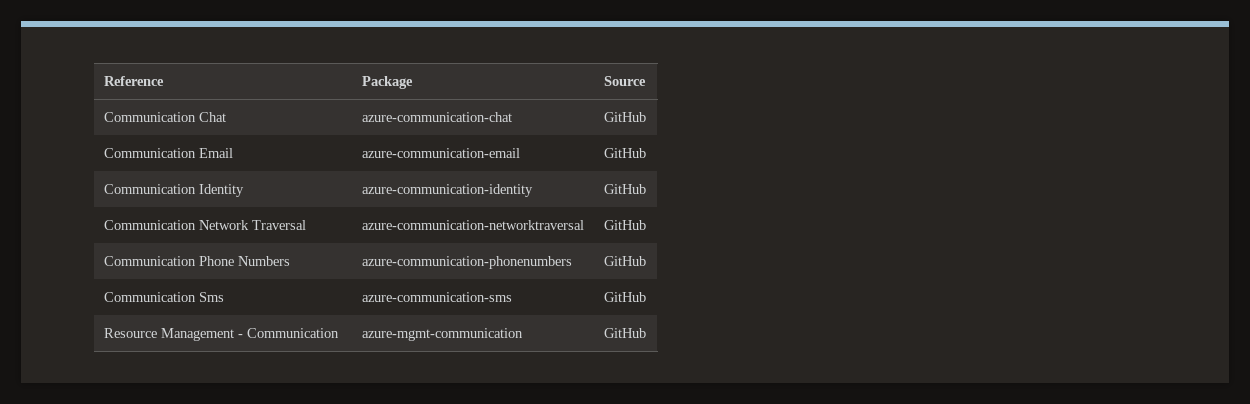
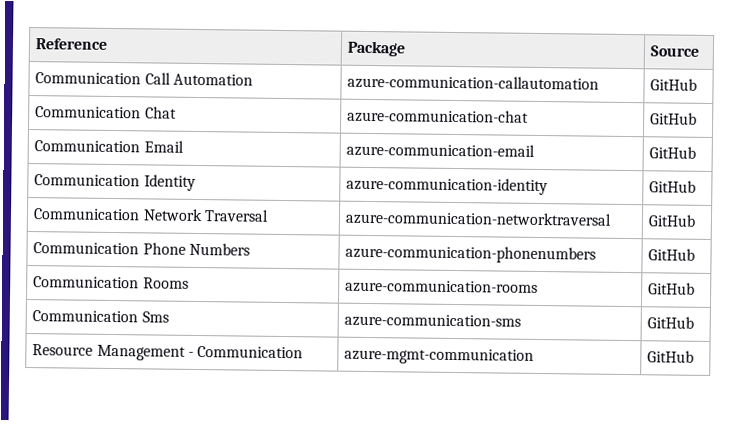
+ Communication Call Automation | azure-communication-callautomation | GitHub
+ Communication Rooms | azure-communication-rooms | GitHub

